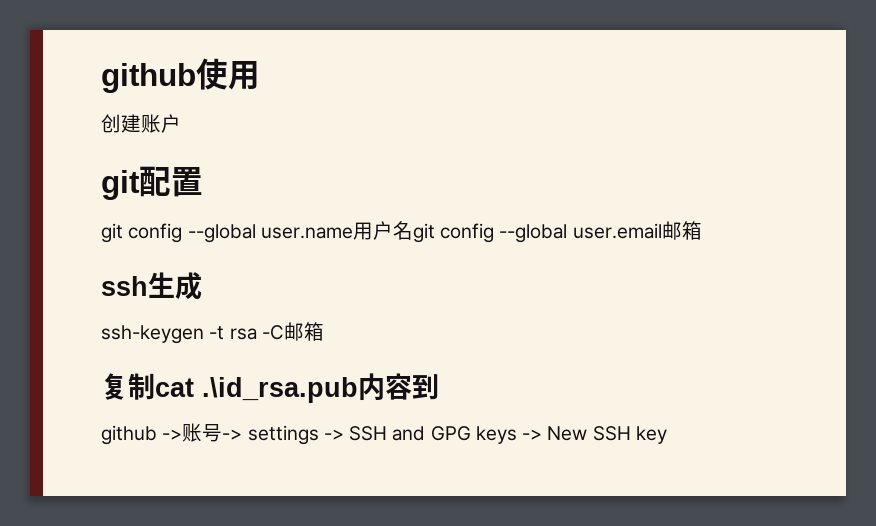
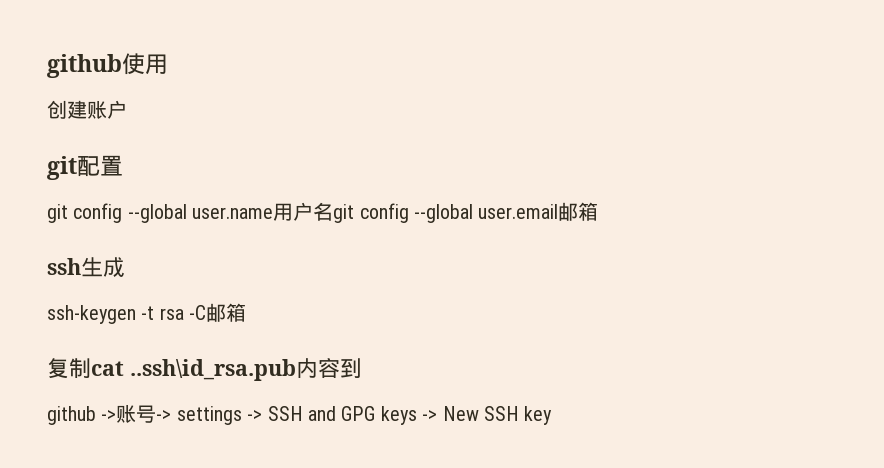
- 复制cat .\id_rsa.pub内容到
+ 复制cat ..ssh\id_rsa.pub内容到

